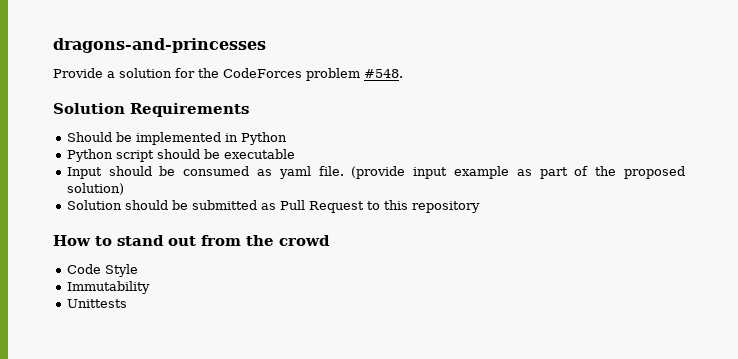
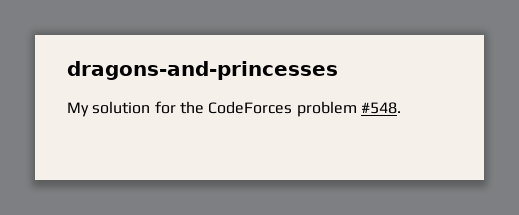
- Provide a solution for the CodeForces problem #548.
+ My solution for the CodeForces problem #548.
- Solution Requirements
- Should be implemented in Python
- Python script should be executable
- Input should be consumed as yaml file. (provide input example as part of the proposed solution)
- Solution should be submitted as Pull Request to this repository
- How to stand out from the crowd
- Code Style
- Immutability
- Unittests

